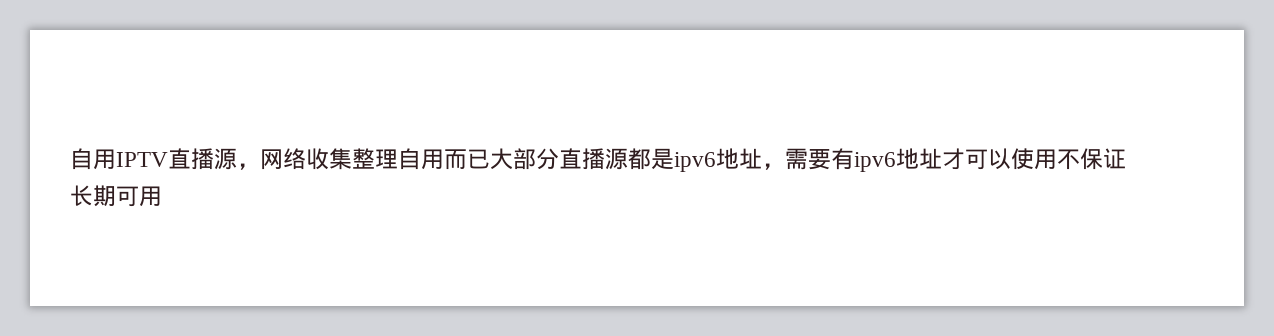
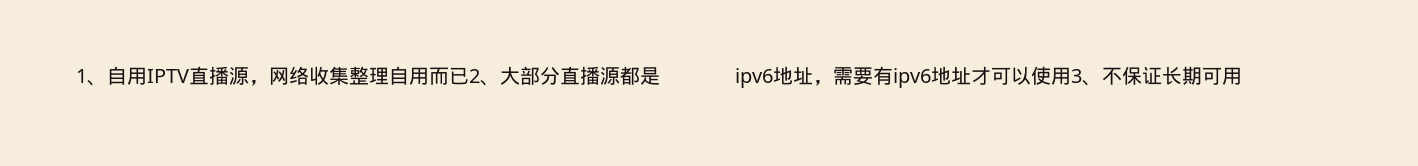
- 自用IPTV直播源，网络收集整理自用而已大部分直播源都是ipv6地址，需要有ipv6地址才可以使用不保证长期可用
+ 1、自用IPTV直播源，网络收集整理自用而已2、大部分直播源都是ipv6地址，需要有ipv6地址才可以使用3、不保证长期可用

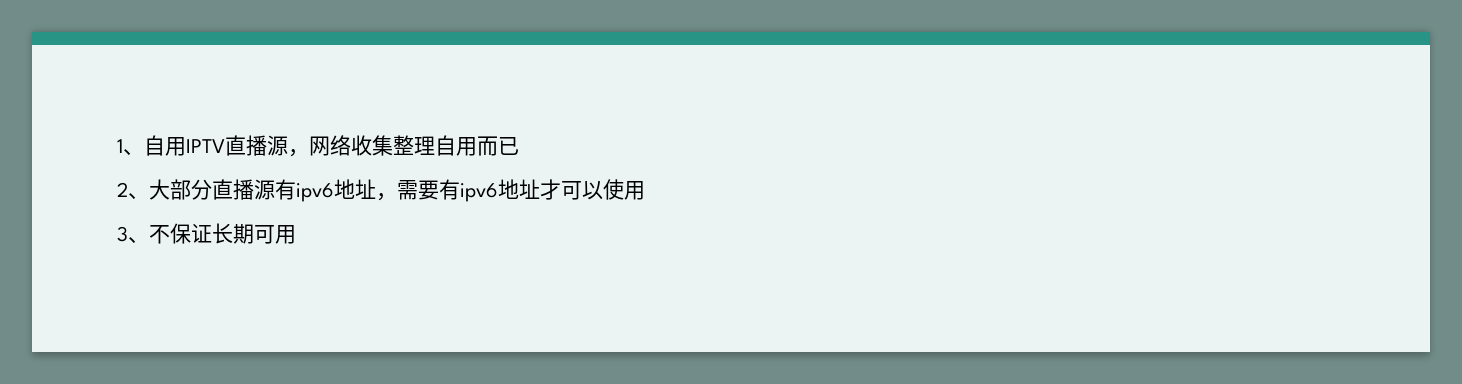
- 1、自用IPTV直播源，网络收集整理自用而已2、大部分直播源都是ipv6地址，需要有ipv6地址才可以使用3、不保证长期可用
+ 1、自用IPTV直播源，网络收集整理自用而已
+ 2、大部分直播源有ipv6地址，需要有ipv6地址才可以使用
+ 3、不保证长期可用

